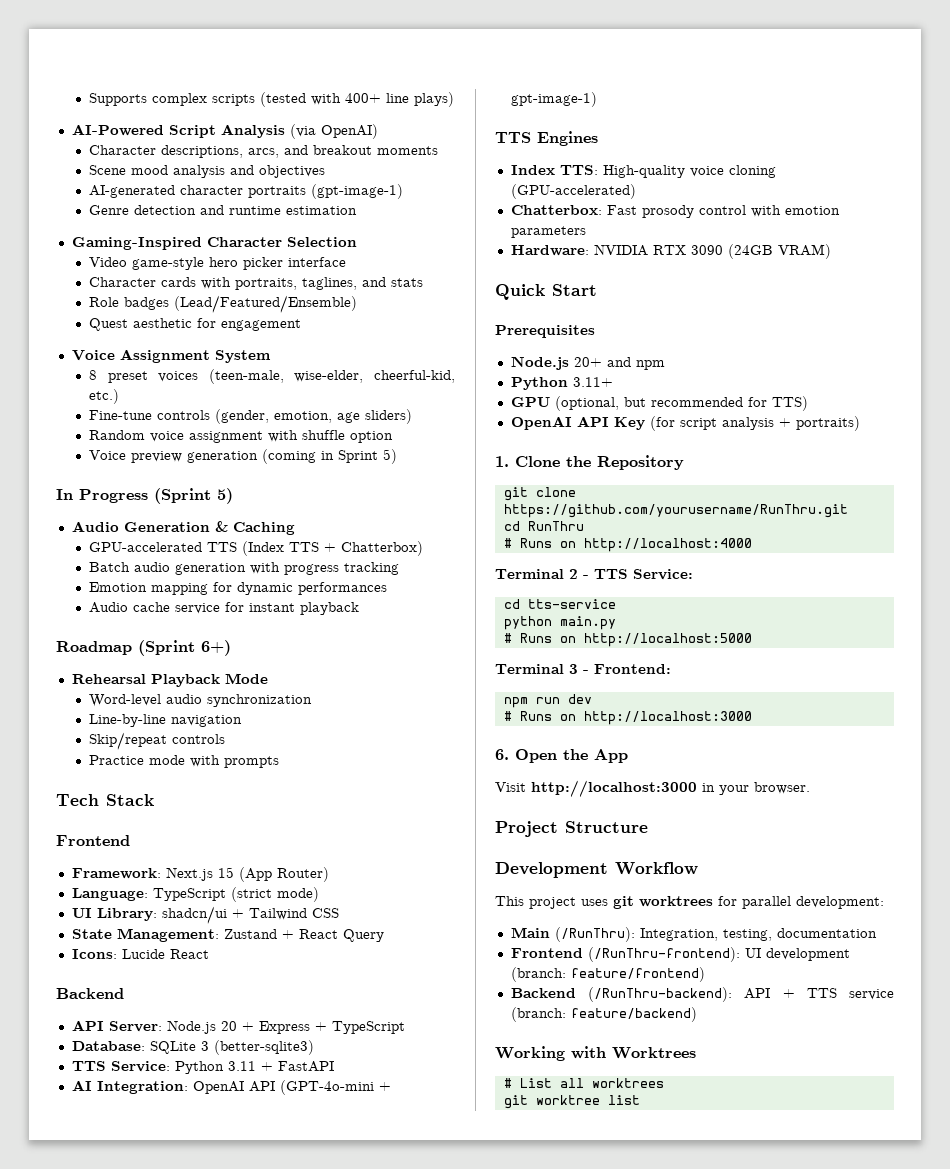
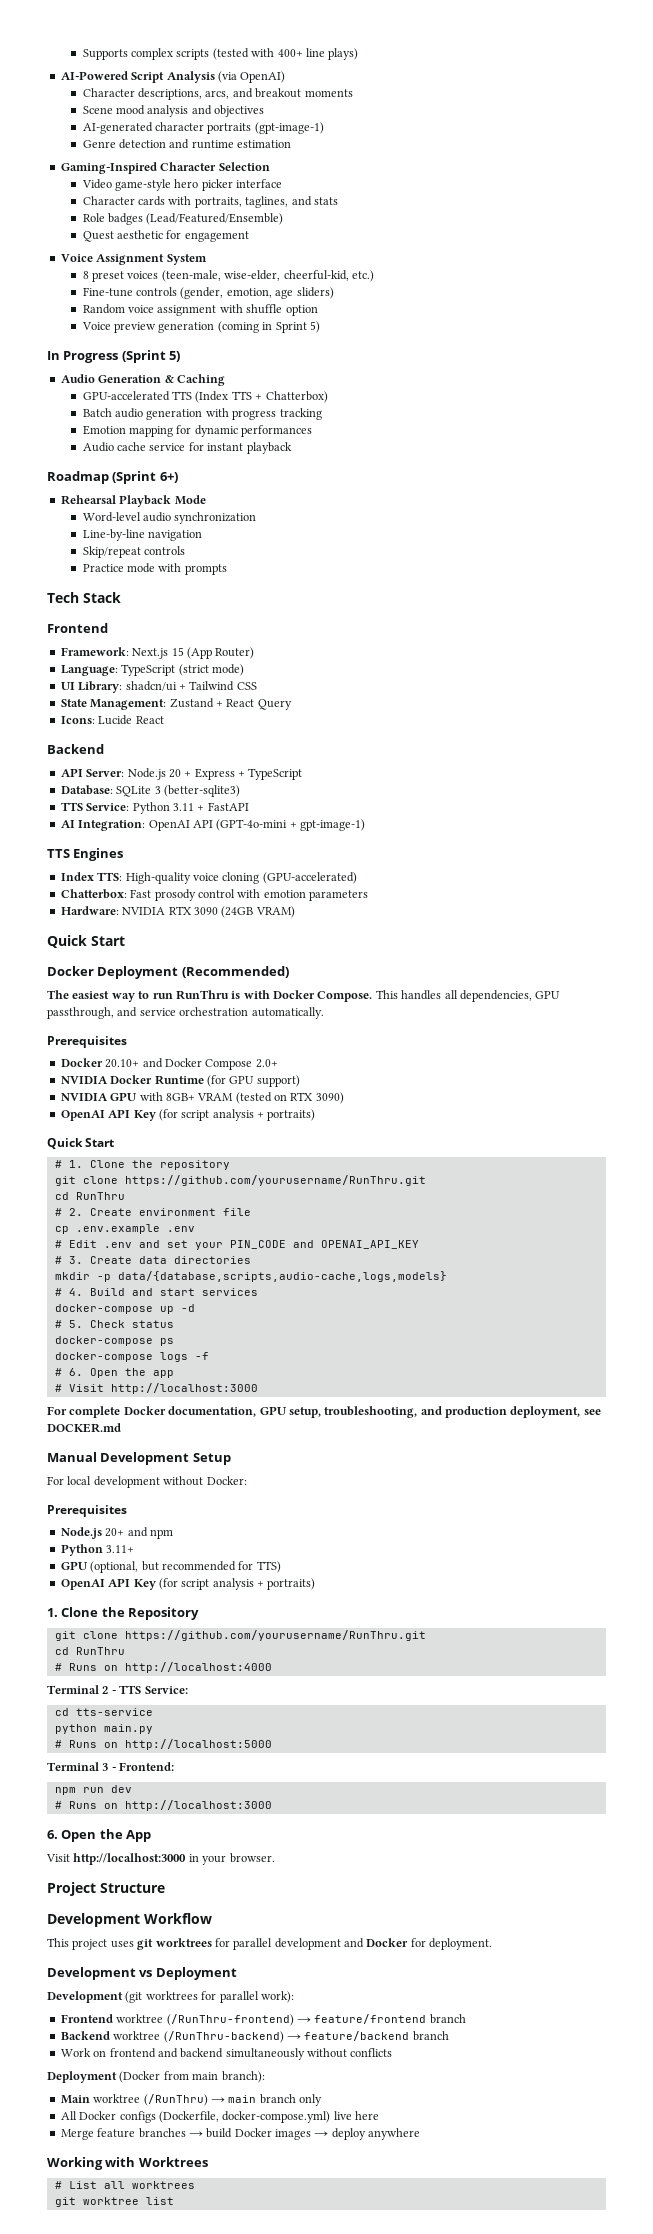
+ Docker Deployment (Recommended)
+ The easiest way to run RunThru is with Docker Compose. This handles all dependencies, GPU passthrough, and service orchestration automatically.
+ Prerequisites
+ Docker 20.10+ and Docker Compose 2.0+
+ NVIDIA Docker Runtime (for GPU support)
+ NVIDIA GPU with 8GB+ VRAM (tested on RTX 3090)
+ OpenAI API Key (for script analysis + portraits)
+ Quick Start
+ # 1. Clone the repository
+ git clone https://github.com/yourusername/RunThru.git
+ cd RunThru
+ # 2. Create environment file
+ cp .env.example .env
+ # Edit .env and set your PIN_CODE and OPENAI_API_KEY
+ # 3. Create data directories
+ mkdir -p data/{database,scripts,audio-cache,logs,models}
+ # 4. Build and start services
+ docker-compose up -d
+ # 5. Check status
+ docker-compose ps
+ docker-compose logs -f
+ # 6. Open the app
+ # Visit http://localhost:3000
+ For complete Docker documentation, GPU setup, troubleshooting, and production deployment, see DOCKER.md
+ Manual Development Setup
+ For local development without Docker:
- This project uses git worktrees for parallel development:
- Main (/RunThru): Integration, testing, documentation
- Frontend (/RunThru-frontend): UI development (branch: feature/frontend)
- Backend (/RunThru-backend): API + TTS service (branch: feature/backend)
+ This project uses git worktrees for parallel development and Docker for deployment.
+ Development vs Deployment
+ Development (git worktrees for parallel work):
+ Frontend worktree (/RunThru-frontend) → feature/frontend branch
+ Backend worktree (/RunThru-backend) → feature/backend branch
+ Work on frontend and backend simultaneously without conflicts
+ Deployment (Docker from main branch):
+ Main worktree (/RunThru) → main branch only
+ All Docker configs (Dockerfile, docker-compose.yml) live here
+ Merge feature branches → build Docker images → deploy anywhere

